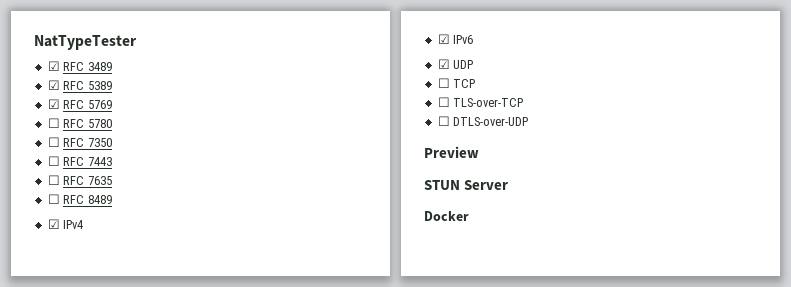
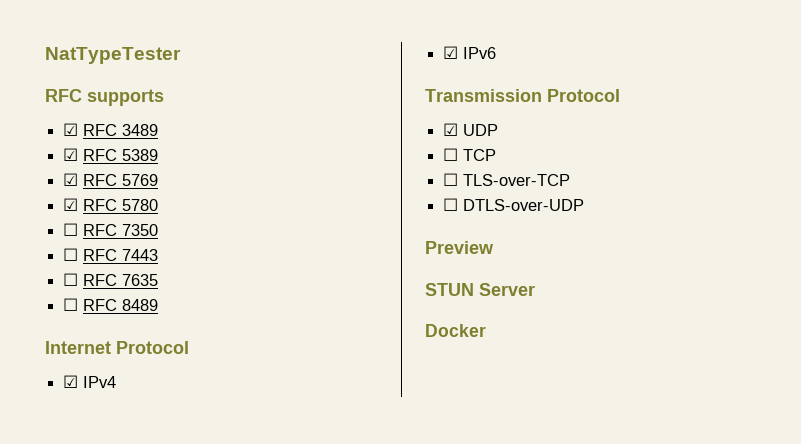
+ RFC supports
- ☐ RFC 5780
+ ☑ RFC 5780
+ Internet Protocol
+ Transmission Protocol

